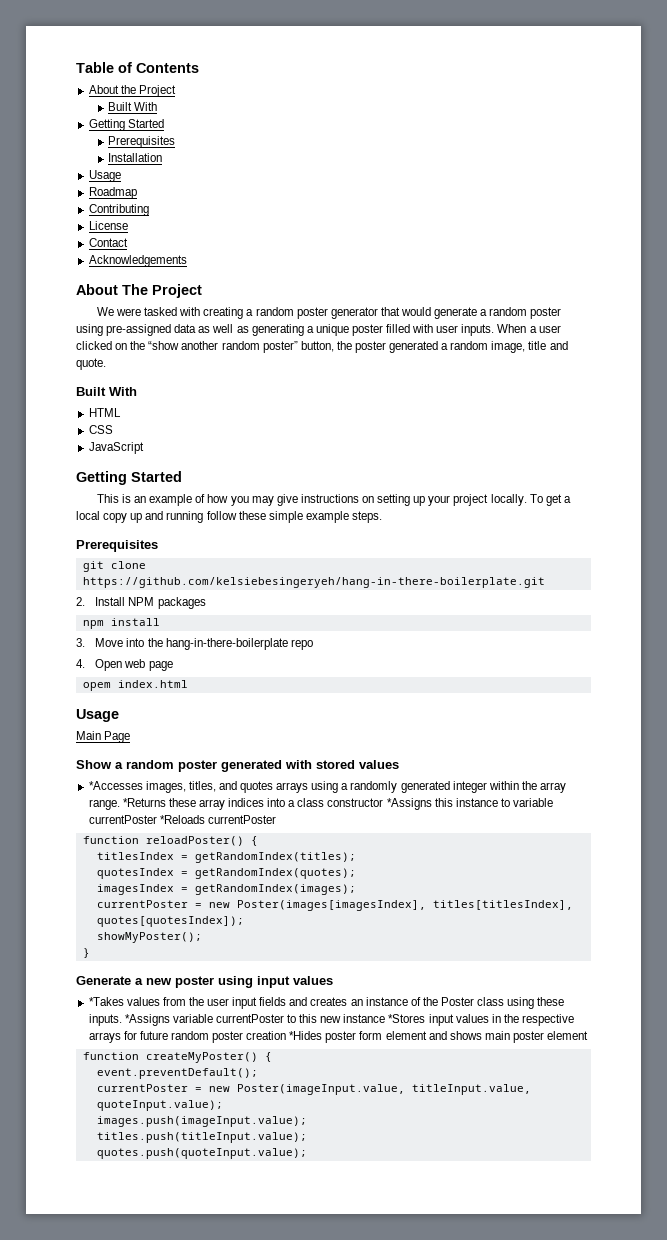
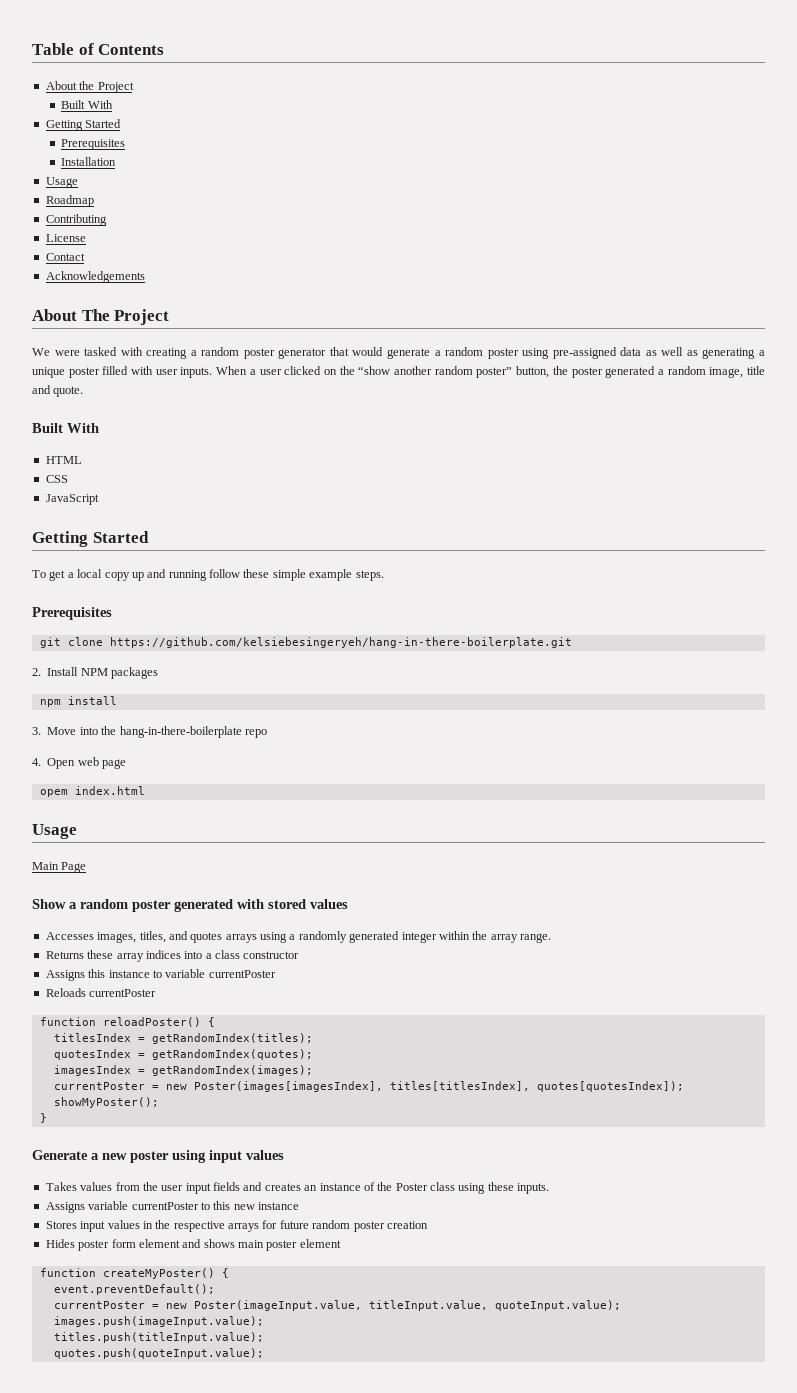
- This is an example of how you may give instructions on setting up your project locally.
- *Accesses images, titles, and quotes arrays using a randomly generated integer within the array range. *Returns these array indices into a class constructor *Assigns this instance to variable currentPoster *Reloads currentPoster
+ Accesses images, titles, and quotes arrays using a randomly generated integer within the array range.
+ Returns these array indices into a class constructor
+ Assigns this instance to variable currentPoster
+ Reloads currentPoster
- *Takes values from the user input fields and creates an instance of the Poster class using these inputs. *Assigns variable currentPoster to this new instance *Stores input values in the respective arrays for future random poster creation *Hides poster form element and shows main poster element
+ Takes values from the user input fields and creates an instance of the Poster class using these inputs.
+ Assigns variable currentPoster to this new instance
+ Stores input values in the respective arrays for future random poster creation
+ Hides poster form element and shows main poster element

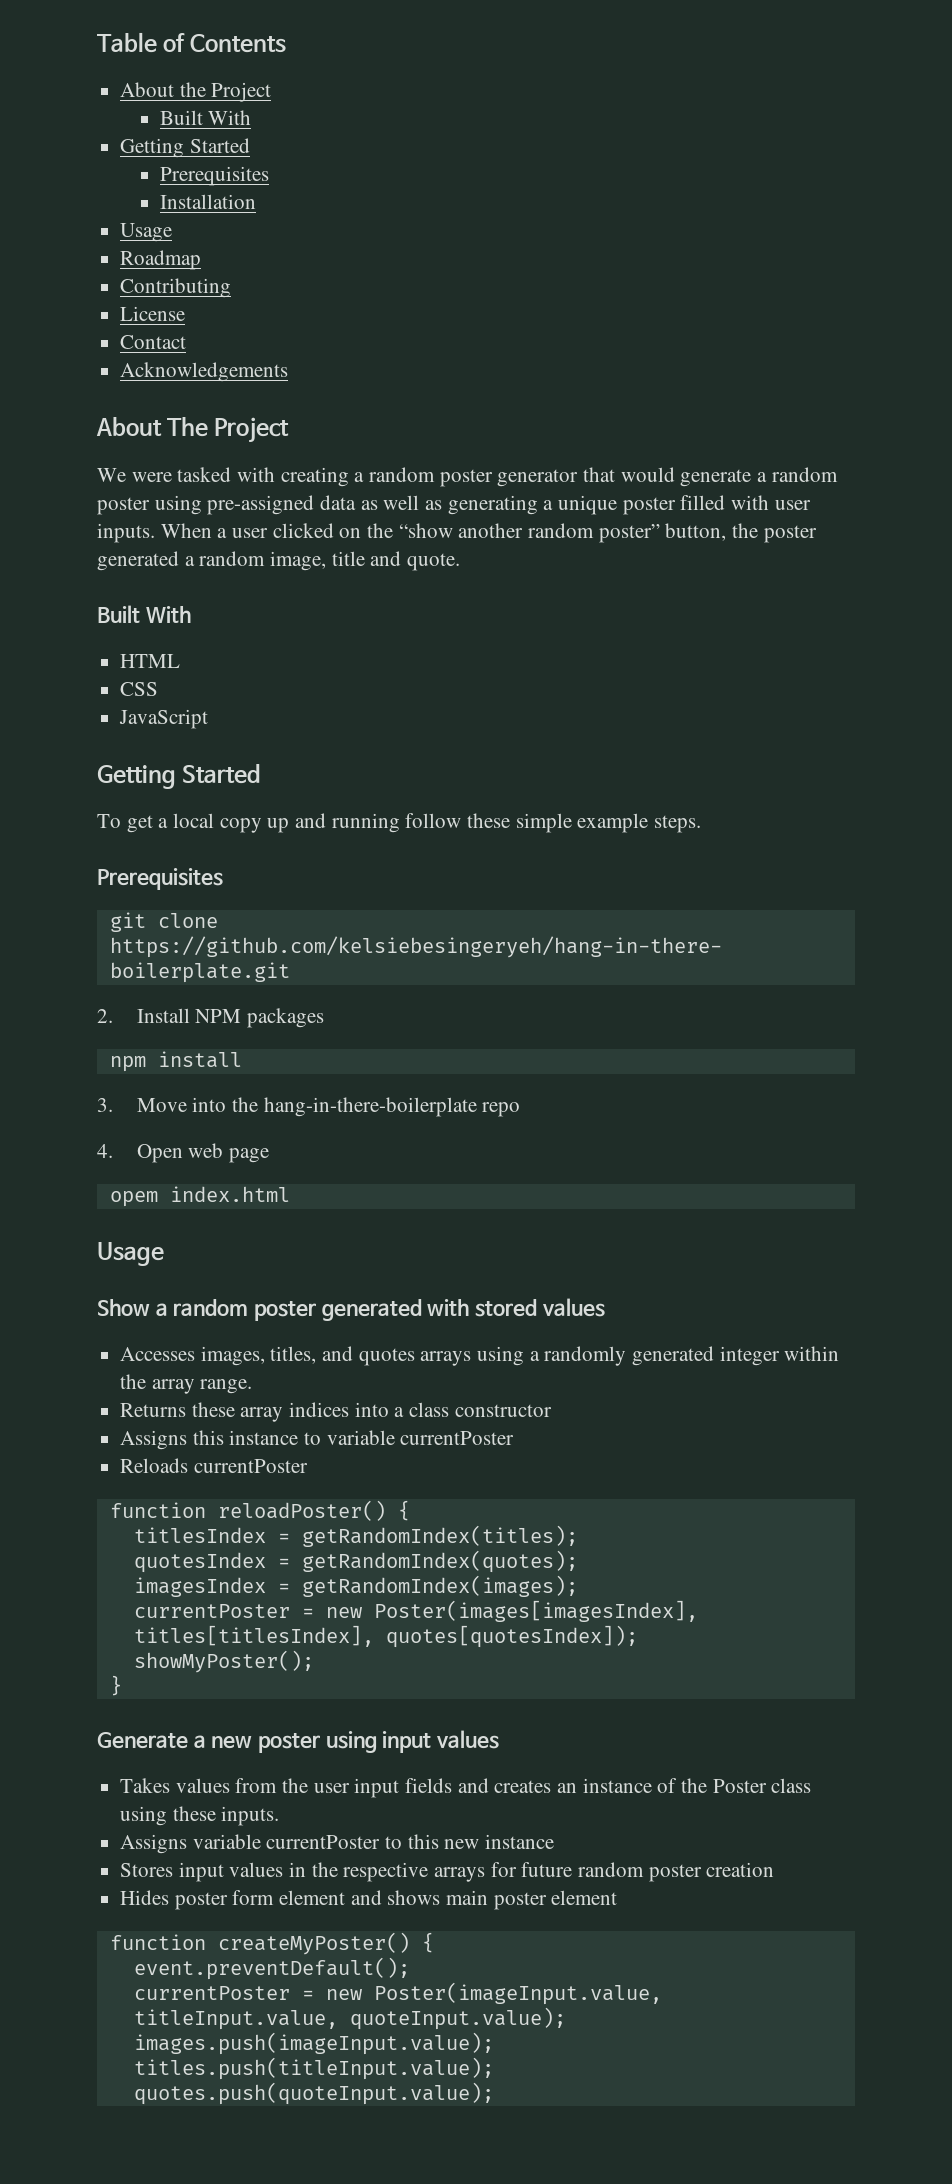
- Main Page

